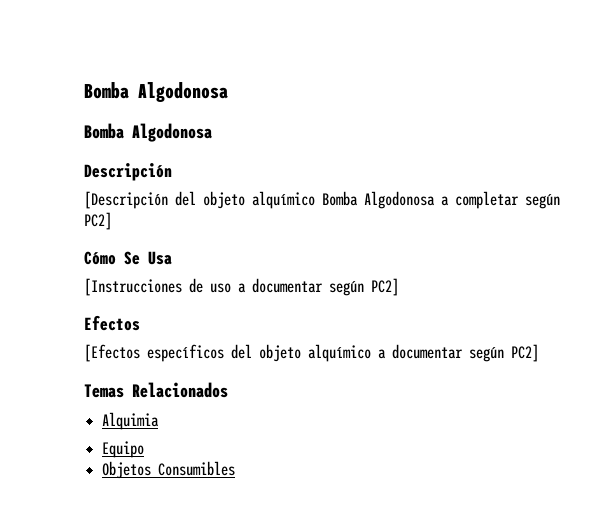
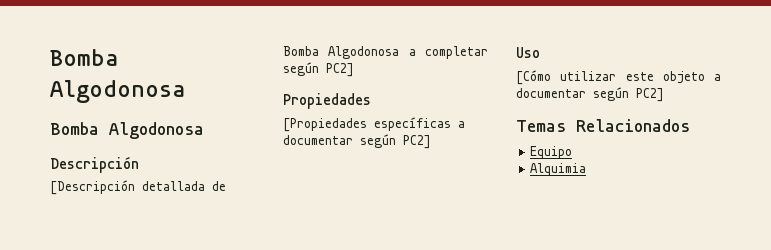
- [Descripción del objeto alquímico Bomba Algodonosa a completar según PC2]
+ [Descripción detallada de Bomba Algodonosa a completar según PC2]
- Cómo Se Usa
- [Instrucciones de uso a documentar según PC2]
- Efectos
- [Efectos específicos del objeto alquímico a documentar según PC2]
+ Propiedades
+ [Propiedades específicas a documentar según PC2]
+ Uso
+ [Cómo utilizar este objeto a documentar según PC2]
- Alquimia
- Objetos Consumibles
+ Alquimia

